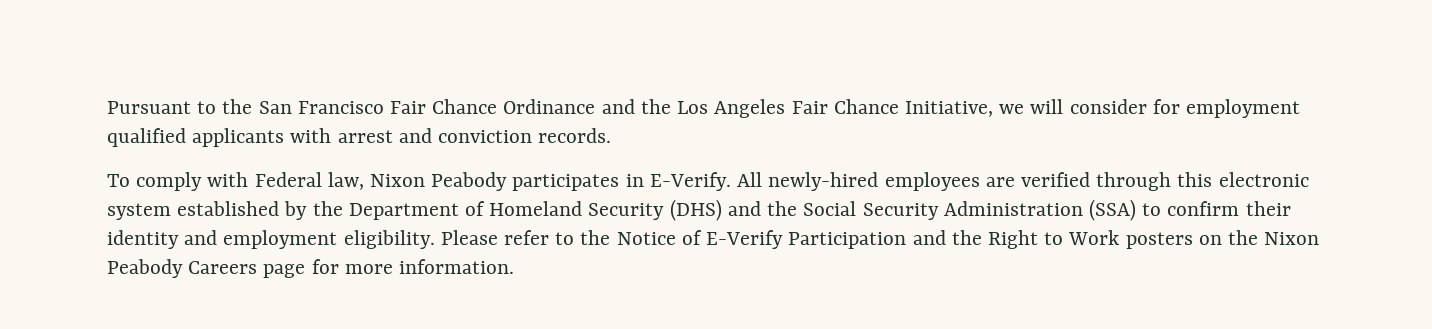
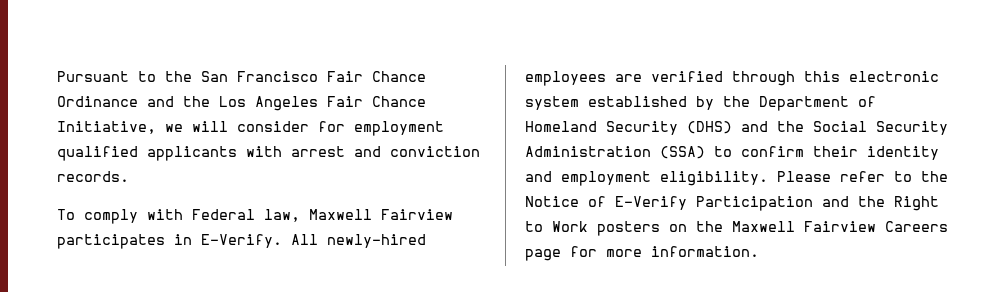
- To comply with Federal law, Nixon Peabody participates in E-Verify.
+ To comply with Federal law, Maxwell Fairview participates in E-Verify.
- Please refer to the Notice of E-Verify Participation and the Right to Work posters on the Nixon Peabody Careers page for more information.
+ Please refer to the Notice of E-Verify Participation and the Right to Work posters on the Maxwell Fairview Careers page for more information.

